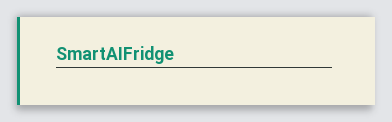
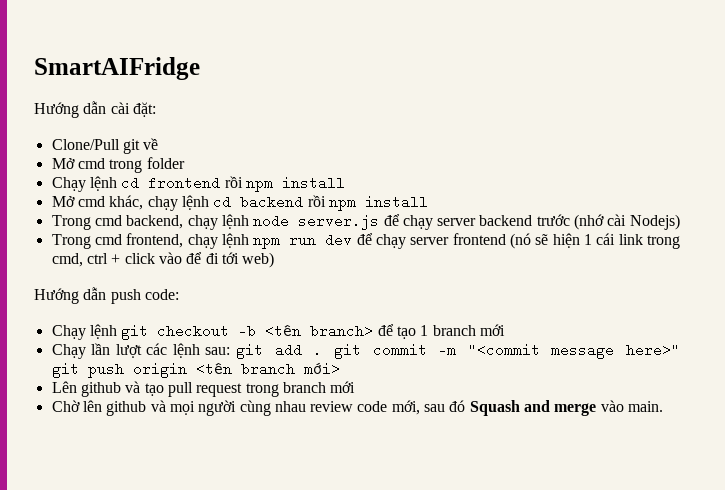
+ Hướng dẫn cài đặt:
+ Clone/Pull git về
+ Mở cmd trong folder
+ Chạy lệnh cd frontend rồi npm install
+ Mở cmd khác, chạy lệnh cd backend rồi npm install
+ Trong cmd backend, chạy lệnh node server.js để chạy server backend trước (nhớ cài Nodejs)
+ Trong cmd frontend, chạy lệnh npm run dev để chạy server frontend (nó sẽ hiện 1 cái link trong cmd, ctrl + click vào để đi tới web)
+ Hướng dẫn push code:
+ Chạy lệnh git checkout -b <tên branch> để tạo 1 branch mới
+ Chạy lần lượt các lệnh sau: git add . git commit -m "<commit message here>" git push origin <tên branch mới>
+ Lên github và tạo pull request trong branch mới
+ Chờ lên github và mọi người cùng nhau review code mới, sau đó Squash and merge vào main.

